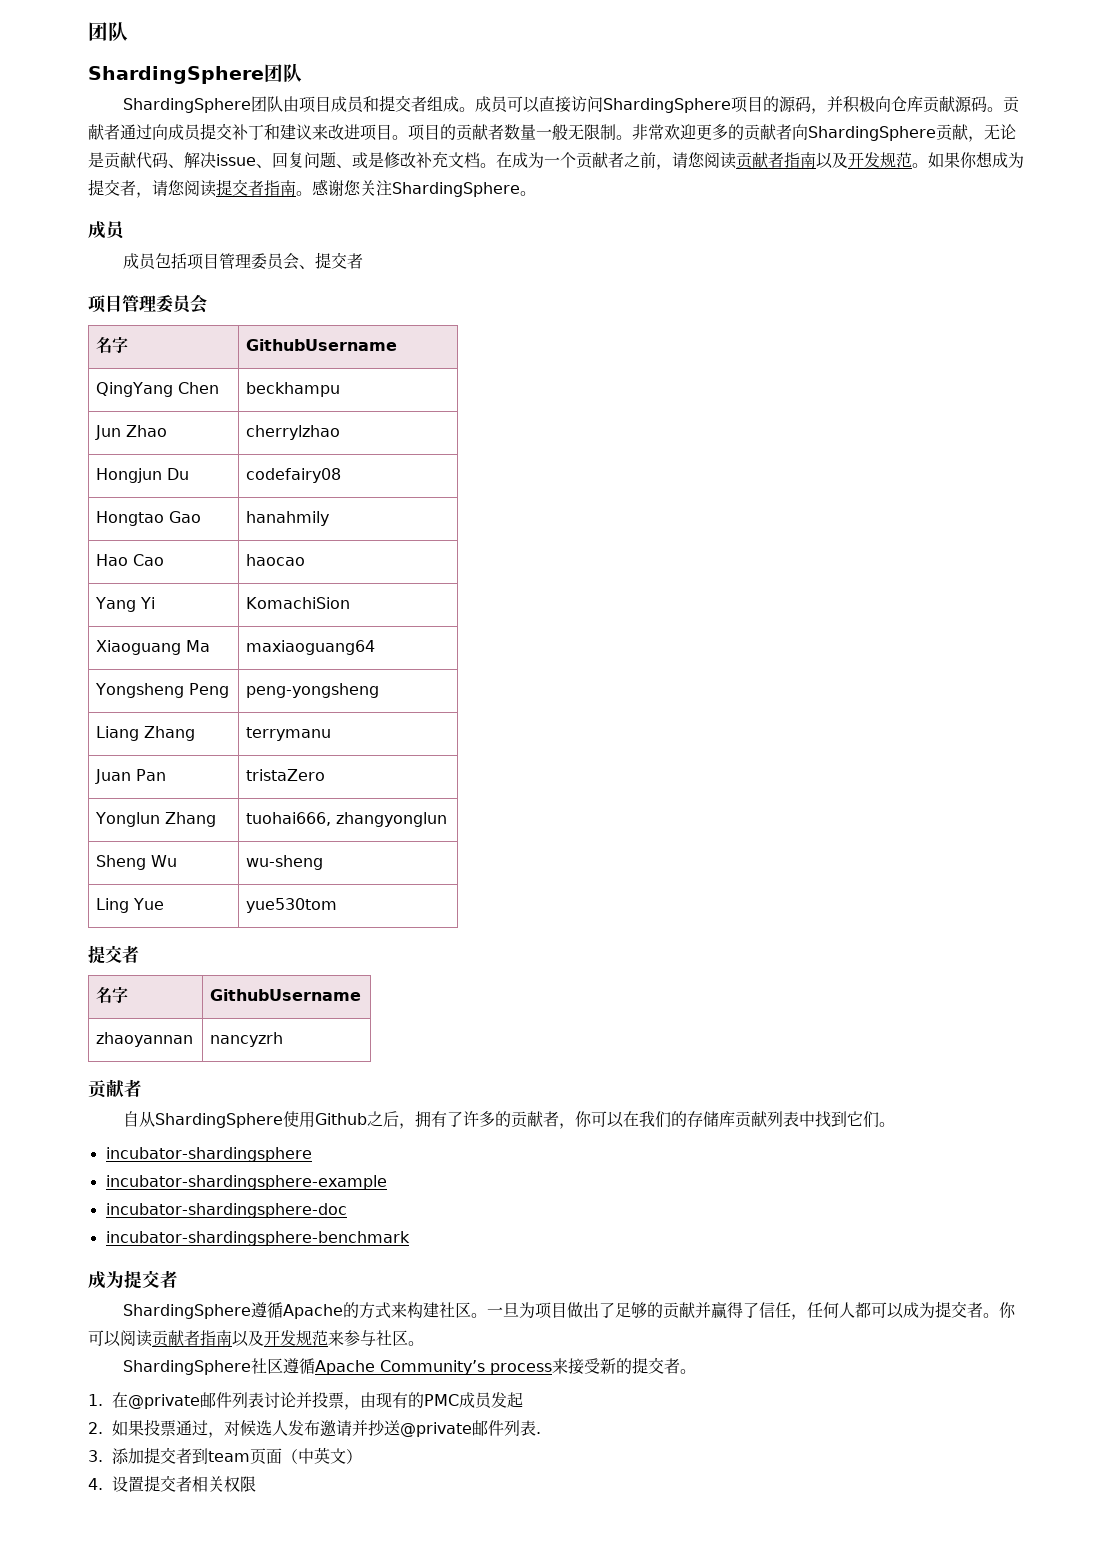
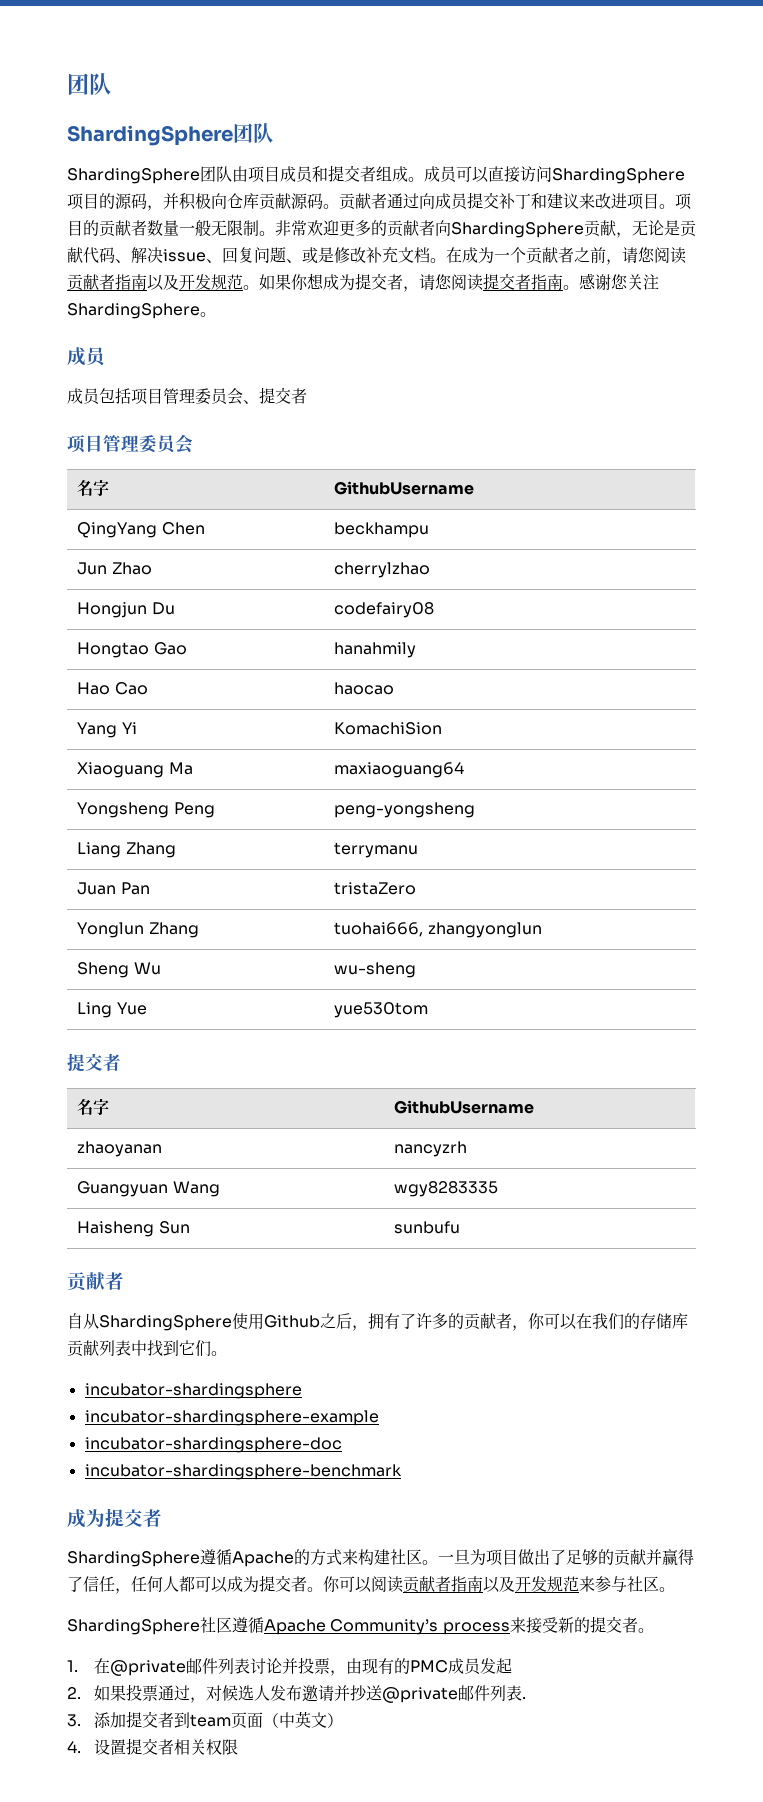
- zhaoyannan | nancyzrh
+ zhaoyanan | nancyzrh
+ Guangyuan Wang | wgy8283335
+ Haisheng Sun | sunbufu

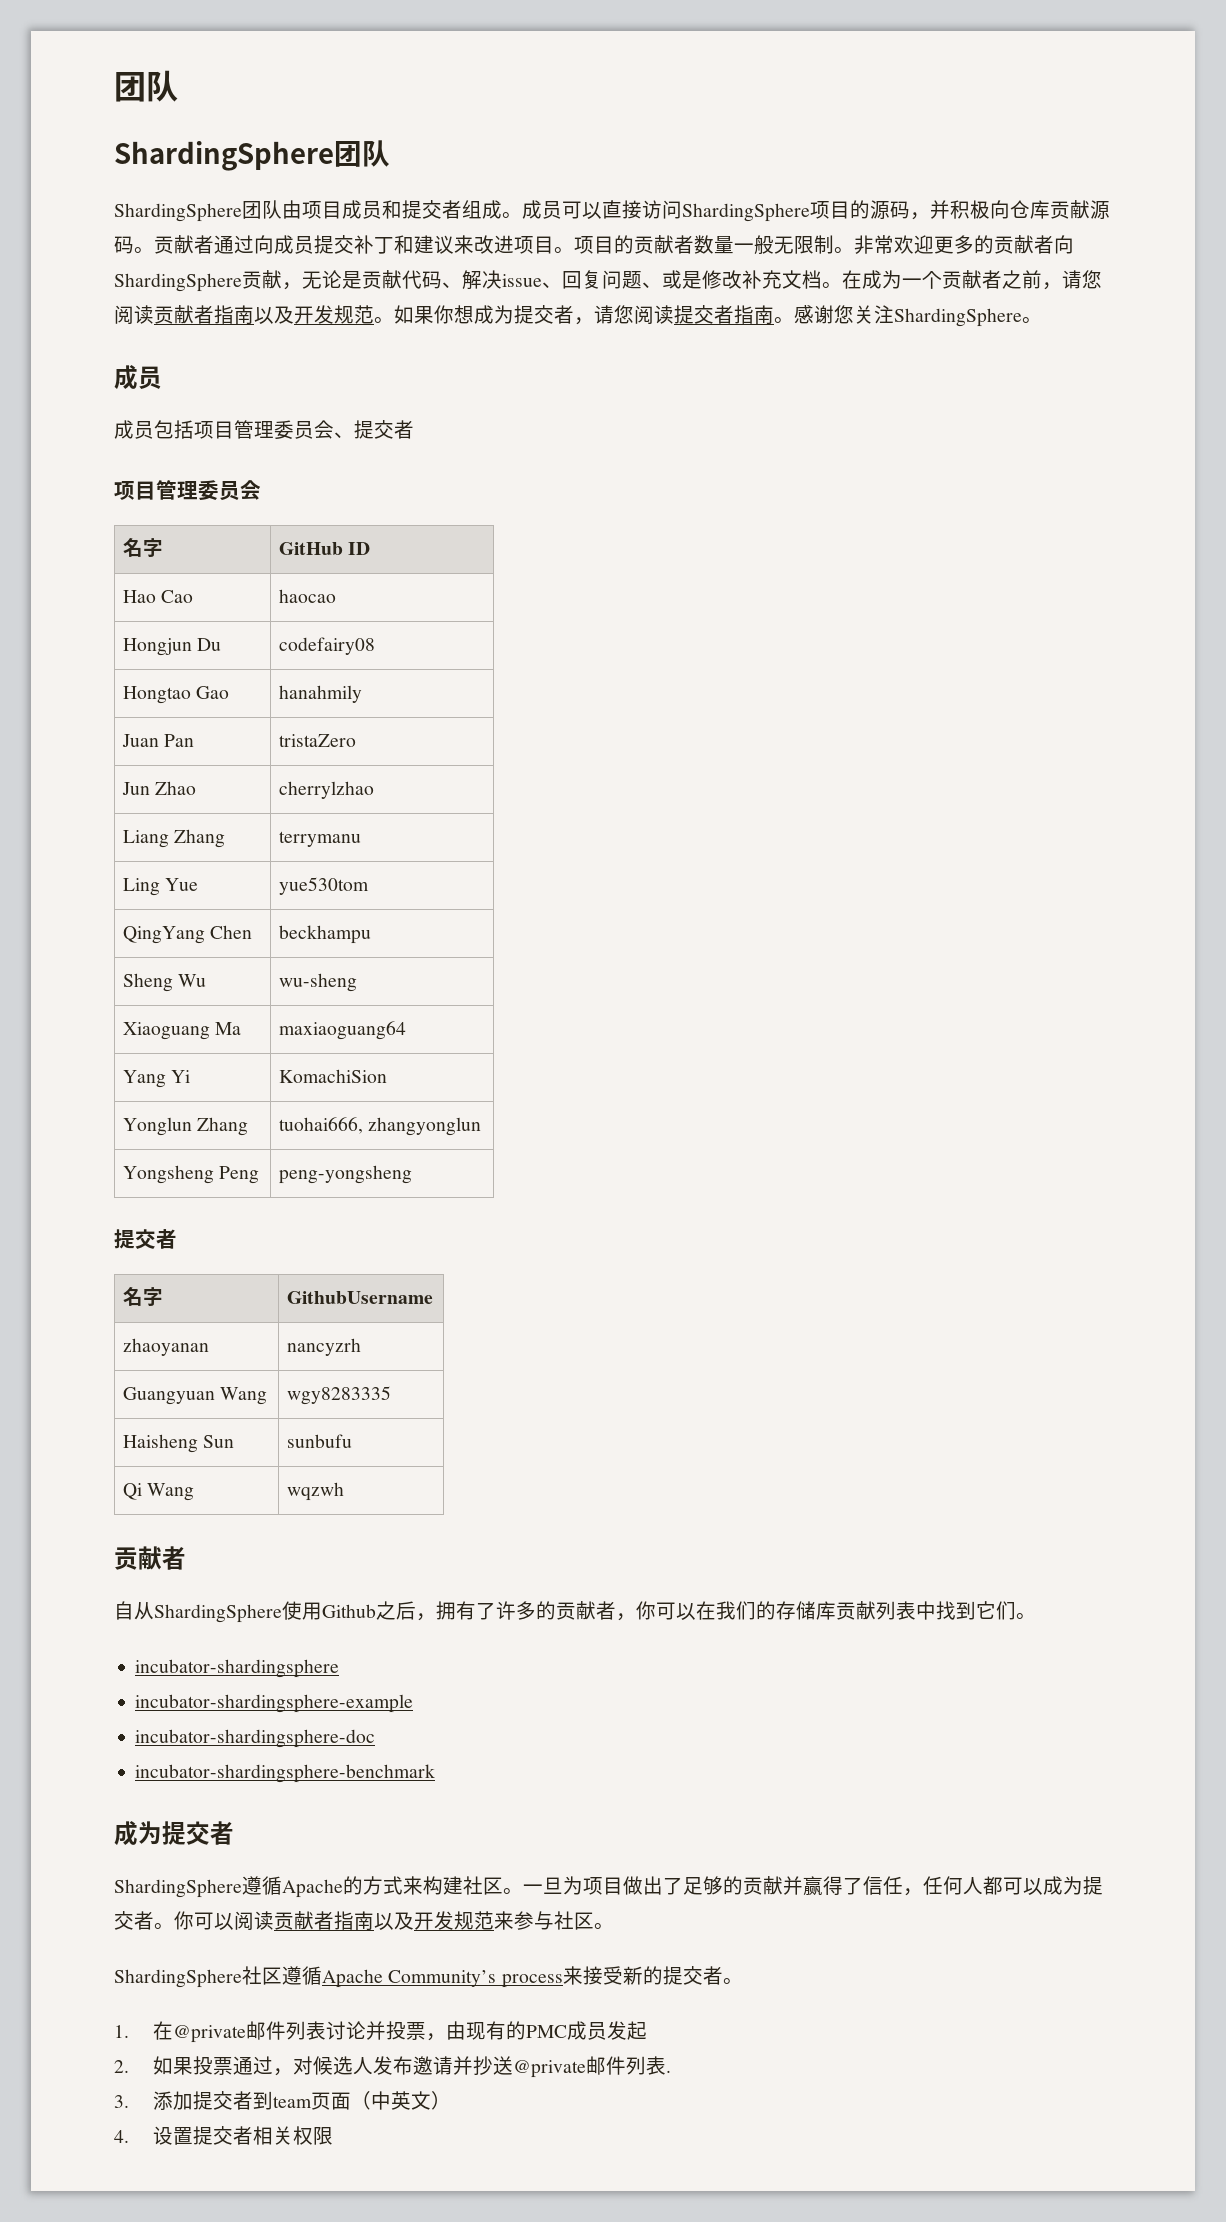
  成员包括项目管理委员会、提交者
  项目管理委员会
- 名字 | GithubUsername
- QingYang Chen | beckhampu
- Jun Zhao | cherrylzhao
+ 名字 | GitHub ID
+ Hao Cao | haocao
- Hao Cao | haocao
+ Juan Pan | tristaZero
+ Jun Zhao | cherrylzhao
+ Liang Zhang | terrymanu
+ Ling Yue | yue530tom
+ QingYang Chen | beckhampu
+ Sheng Wu | wu-sheng
+ Xiaoguang Ma | maxiaoguang64
  Yang Yi | KomachiSion
- Xiaoguang Ma | maxiaoguang64
+ Yonglun Zhang | tuohai666, zhangyonglun
  Yongsheng Peng | peng-yongsheng
- Liang Zhang | terrymanu
- Juan Pan | tristaZero
- Yonglun Zhang | tuohai666, zhangyonglun
- Sheng Wu | wu-sheng
- Ling Yue | yue530tom
+ Qi Wang | wqzwh

